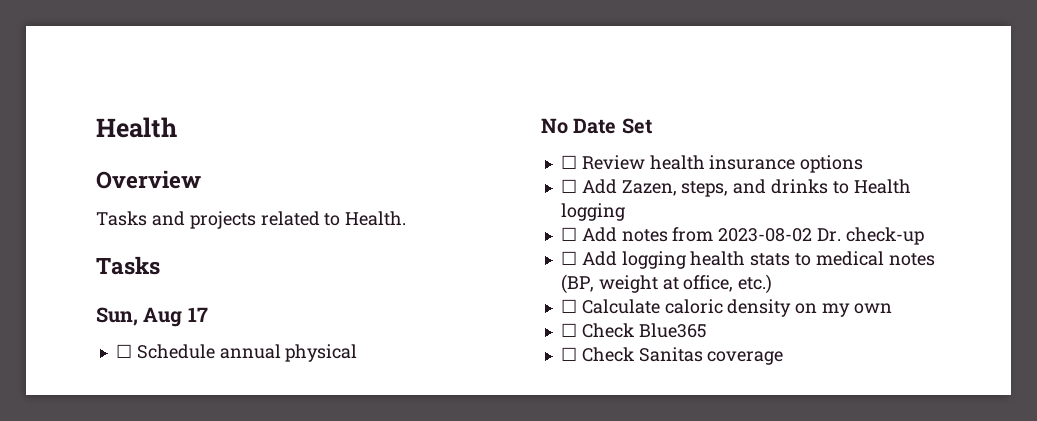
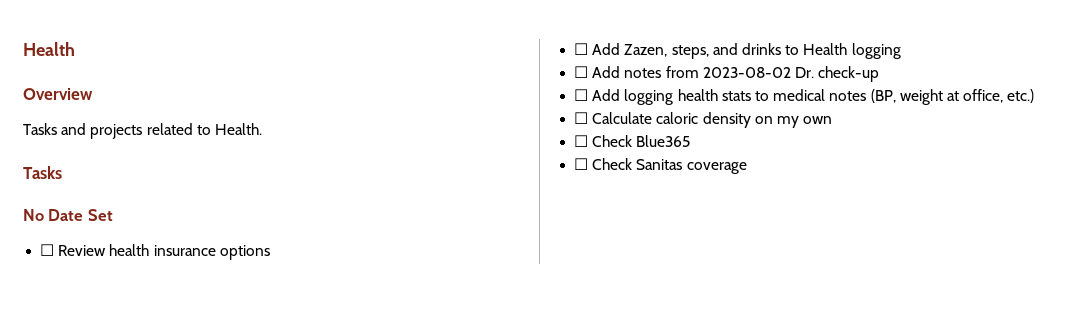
- Sun, Aug 17
- ☐ Schedule annual physical

